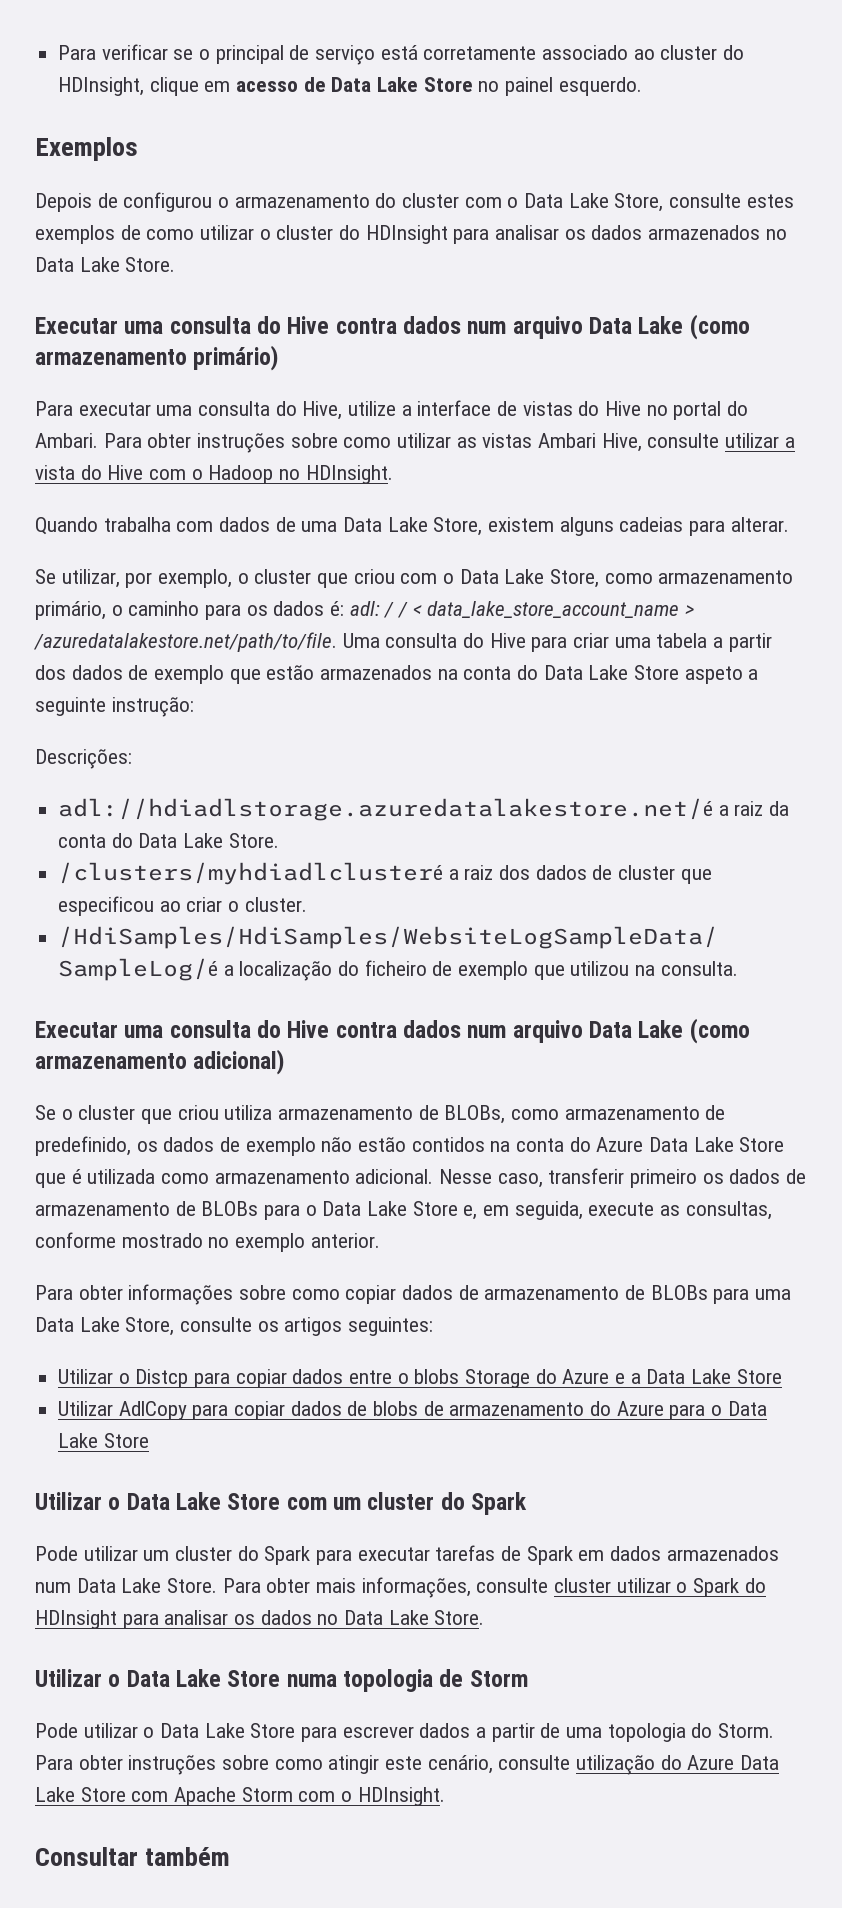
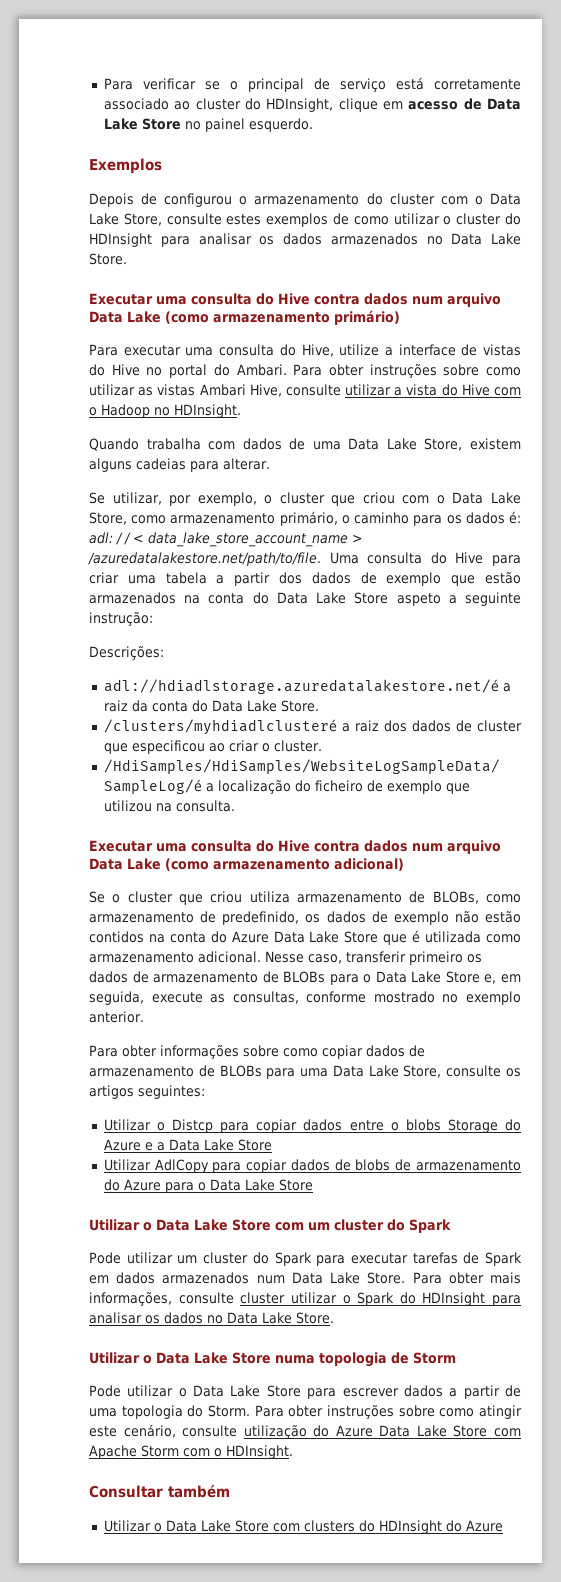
+ Utilizar o Data Lake Store com clusters do HDInsight do Azure

